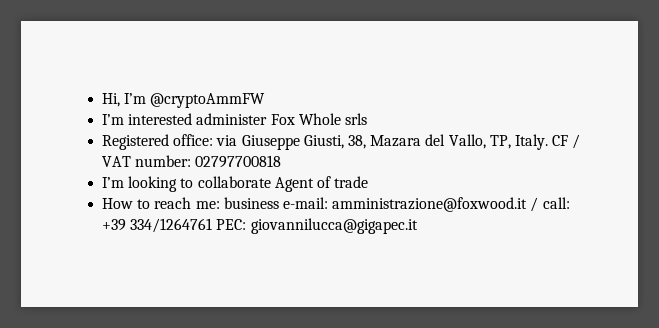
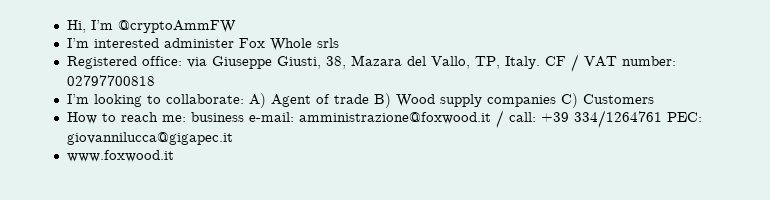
- I’m looking to collaborate Agent of trade
+ I’m looking to collaborate: A) Agent of trade B) Wood supply companies C) Customers
+ www.foxwood.it

